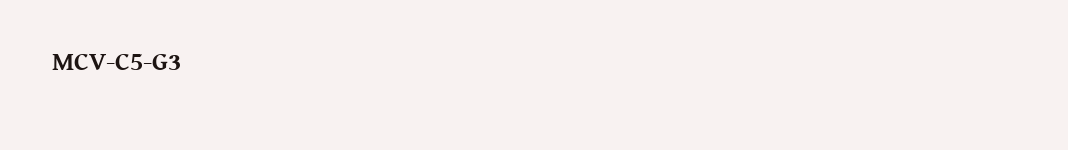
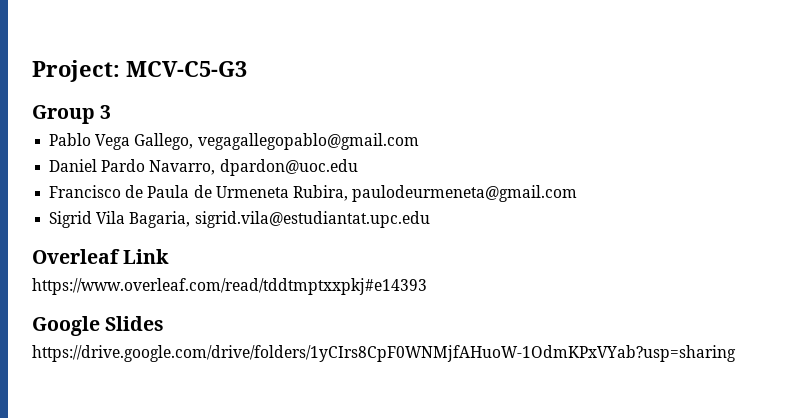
- MCV-C5-G3
+ Project: MCV-C5-G3
+ Group 3
+ Pablo Vega Gallego, vegagallegopablo@gmail.com
+ Daniel Pardo Navarro, dpardon@uoc.edu
+ Francisco de Paula de Urmeneta Rubira, paulodeurmeneta@gmail.com
+ Sigrid Vila Bagaria, sigrid.vila@estudiantat.upc.edu
+ Overleaf Link
+ https://www.overleaf.com/read/tddtmptxxpkj#e14393
+ Google Slides
+ https://drive.google.com/drive/folders/1yCIrs8CpF0WNMjfAHuoW-1OdmKPxVYab?usp=sharing

